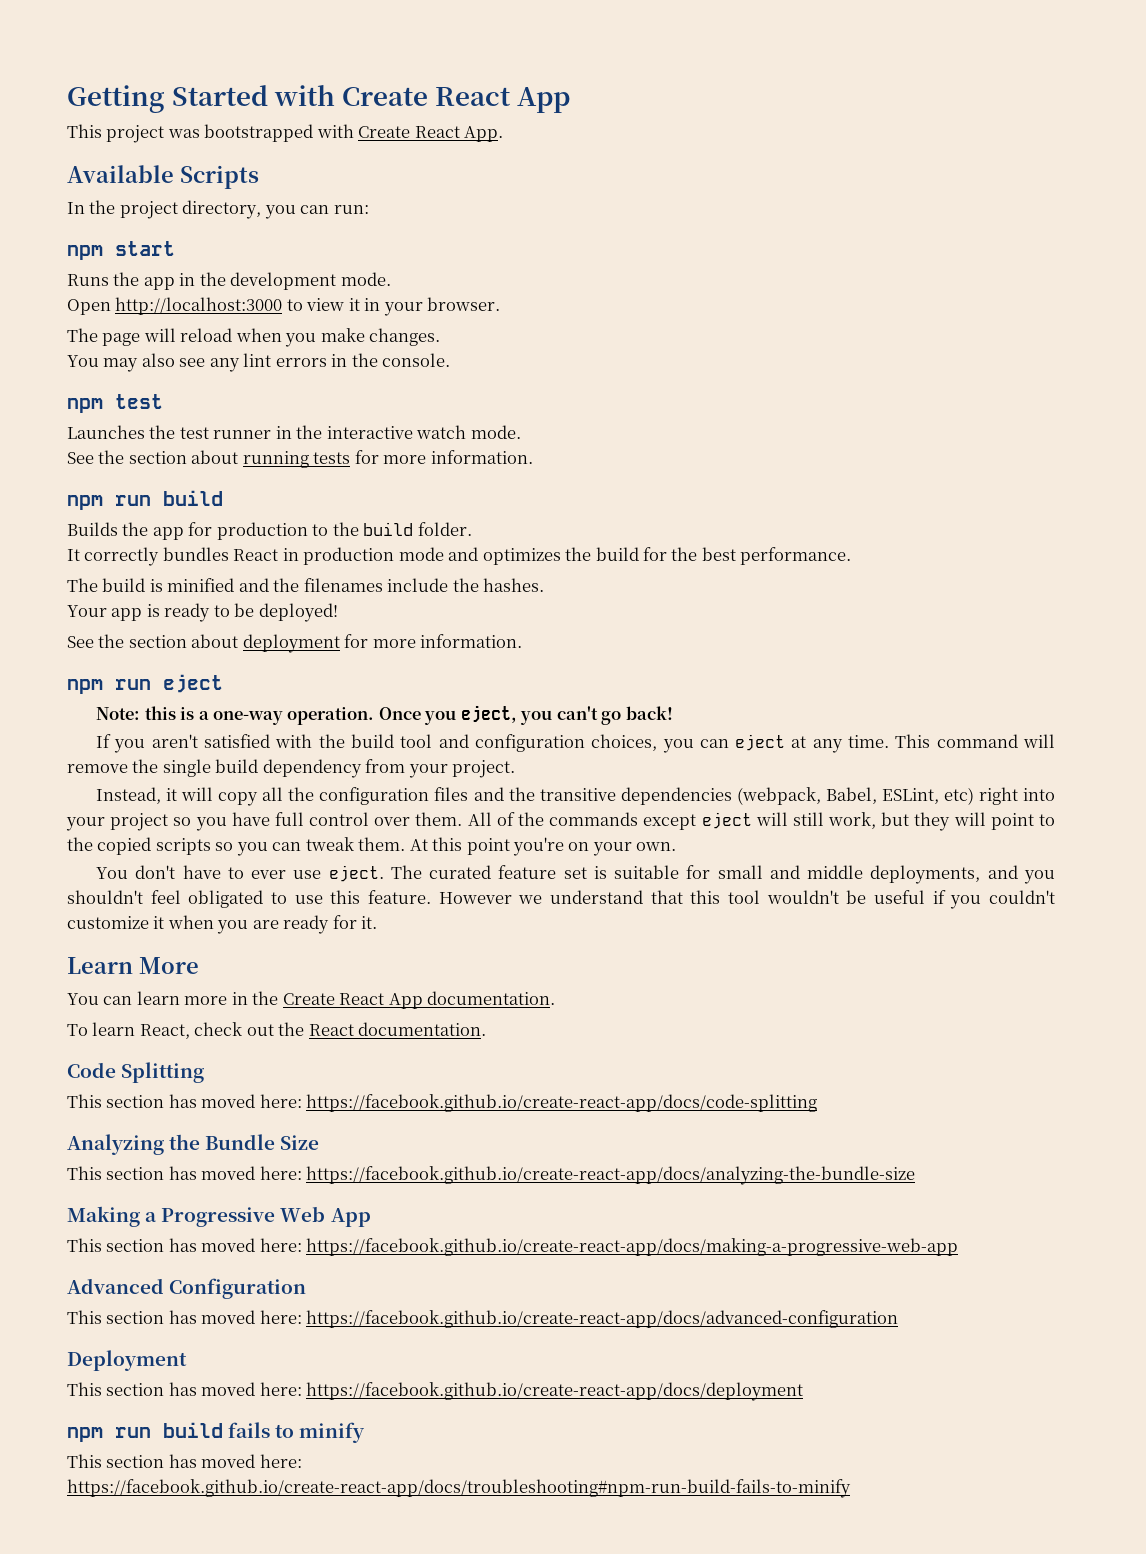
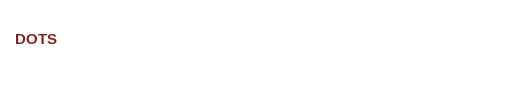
- Getting Started with Create React App
- This project was bootstrapped with Create React App.
- Available Scripts
- In the project directory, you can run:
- npm start
- Runs the app in the development mode.
- Open http://localhost:3000 to view it in your browser.
- The page will reload when you make changes.
- You may also see any lint errors in the console.
- npm test
- Launches the test runner in the interactive watch mode.
- See the section about running tests for more information.
- npm run build
- Builds the app for production to the build folder.
- It correctly bundles React in production mode and optimizes the build for the best performance.
- The build is minified and the filenames include the hashes.
- Your app is ready to be deployed!
- See the section about deployment for more information.
- npm run eject
- Note: this is a one-way operation. Once you eject, you can't go back!
- If you aren't satisfied with the build tool and configuration choices, you can eject at any time. This command will remove the single build dependency from your project.
- Instead, it will copy all the configuration files and the transitive dependencies (webpack, Babel, ESLint, etc) right into your project so you have full control over them. All of the commands except eject will still work, but they will point to the copied scripts so you can tweak them. At this point you're on your own.
- You don't have to ever use eject. The curated feature set is suitable for small and middle deployments, and you shouldn't feel obligated to use this feature. However we understand that this tool wouldn't be useful if you couldn't customize it when you are ready for it.
- Learn More
- You can learn more in the Create React App documentation.
- To learn React, check out the React documentation.
- Code Splitting
- This section has moved here: https://facebook.github.io/create-react-app/docs/code-splitting
- Analyzing the Bundle Size
- This section has moved here: https://facebook.github.io/create-react-app/docs/analyzing-the-bundle-size
- Making a Progressive Web App
- This section has moved here: https://facebook.github.io/create-react-app/docs/making-a-progressive-web-app
- Advanced Configuration
- This section has moved here: https://facebook.github.io/create-react-app/docs/advanced-configuration
- Deployment
- This section has moved here: https://facebook.github.io/create-react-app/docs/deployment
- npm run build fails to minify
- This section has moved here: https://facebook.github.io/create-react-app/docs/troubleshooting#npm-run-build-fails-to-minify
+ DOTS

